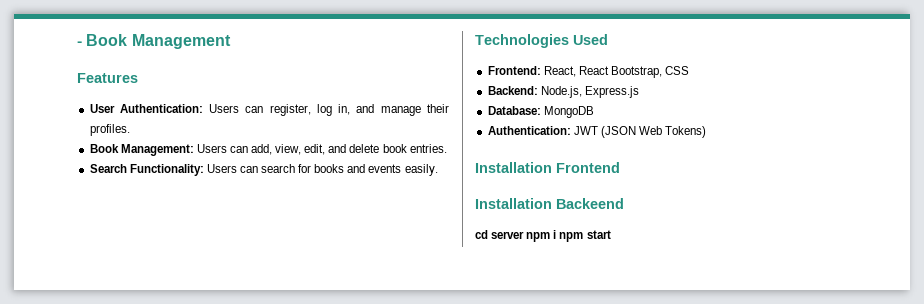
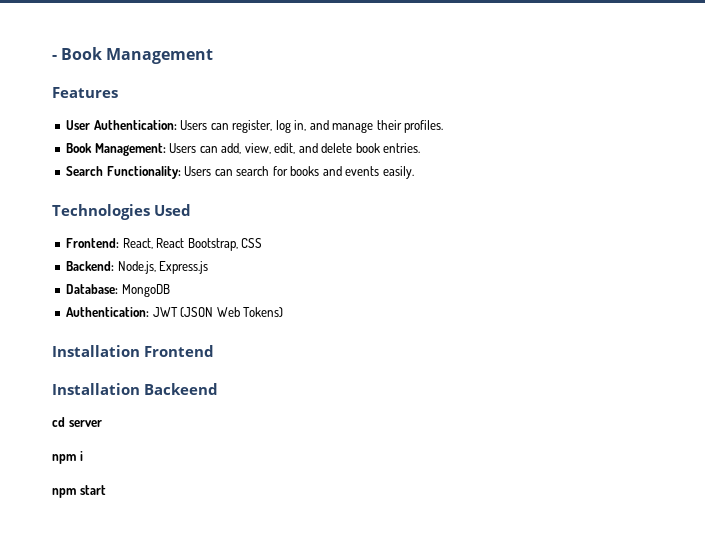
- cd server npm i npm start
+ cd server
+ npm i
+ npm start

